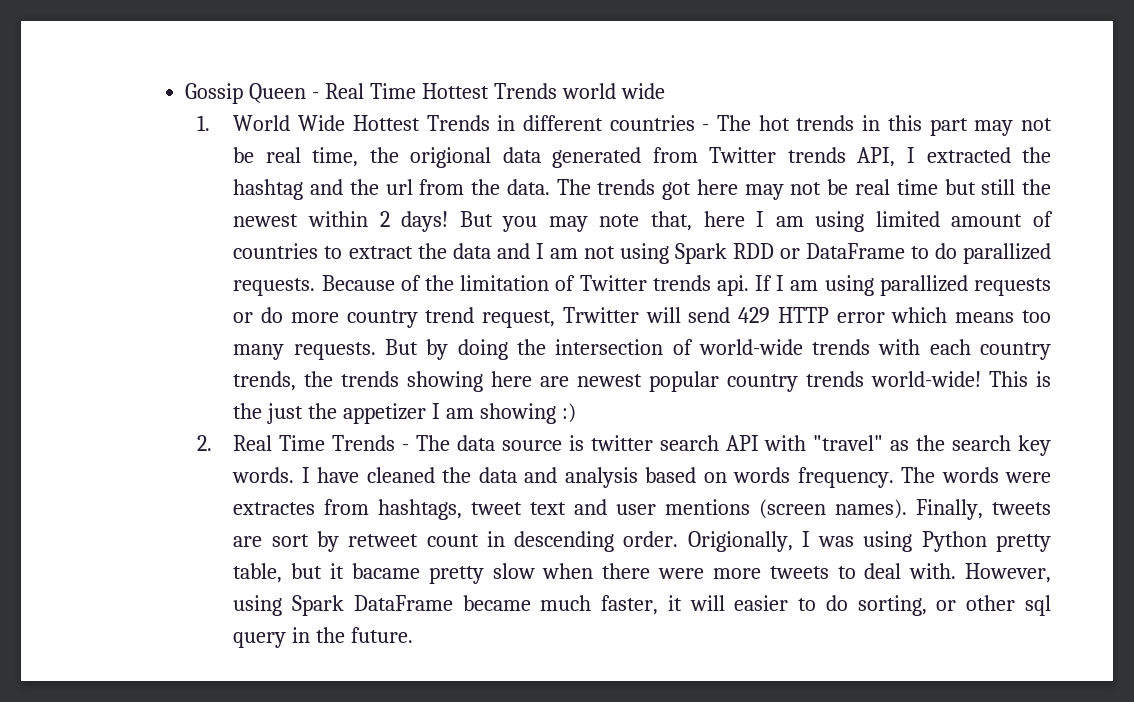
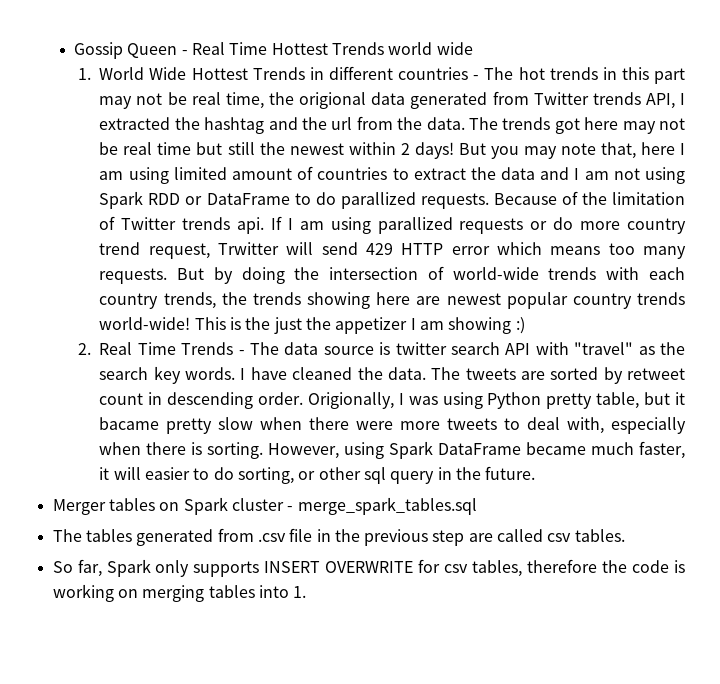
- I have cleaned the data and analysis based on words frequency. The words were extractes from hashtags, tweet text and user mentions (screen names). Finally, tweets are sort by retweet count in descending order.
+ I have cleaned the data. The tweets are sorted by retweet count in descending order.
- Origionally, I was using Python pretty table, but it bacame pretty slow when there were more tweets to deal with.
+ Origionally, I was using Python pretty table, but it bacame pretty slow when there were more tweets to deal with, especially when there is sorting.
+ Merger tables on Spark cluster - merge_spark_tables.sql
+ The tables generated from .csv file in the previous step are called csv tables.
+ So far, Spark only supports INSERT OVERWRITE for csv tables, therefore the code is working on merging tables into 1.

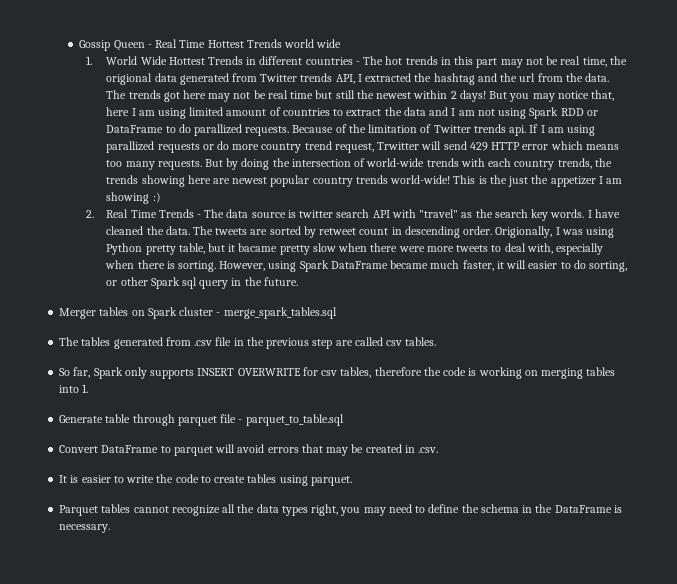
- But you may note that, here I am using limited amount of countries to extract the data and I am not using Spark RDD or DataFrame to do parallized requests.
+ But you may notice that, here I am using limited amount of countries to extract the data and I am not using Spark RDD or DataFrame to do parallized requests.
- However, using Spark DataFrame became much faster, it will easier to do sorting, or other sql query in the future.
+ However, using Spark DataFrame became much faster, it will easier to do sorting, or other Spark sql query in the future.
+ Generate table through parquet file - parquet_to_table.sql
+ Convert DataFrame to parquet will avoid errors that may be created in .csv.
+ It is easier to write the code to create tables using parquet.
+ Parquet tables cannot recognize all the data types right, you may need to define the schema in the DataFrame is necessary.

